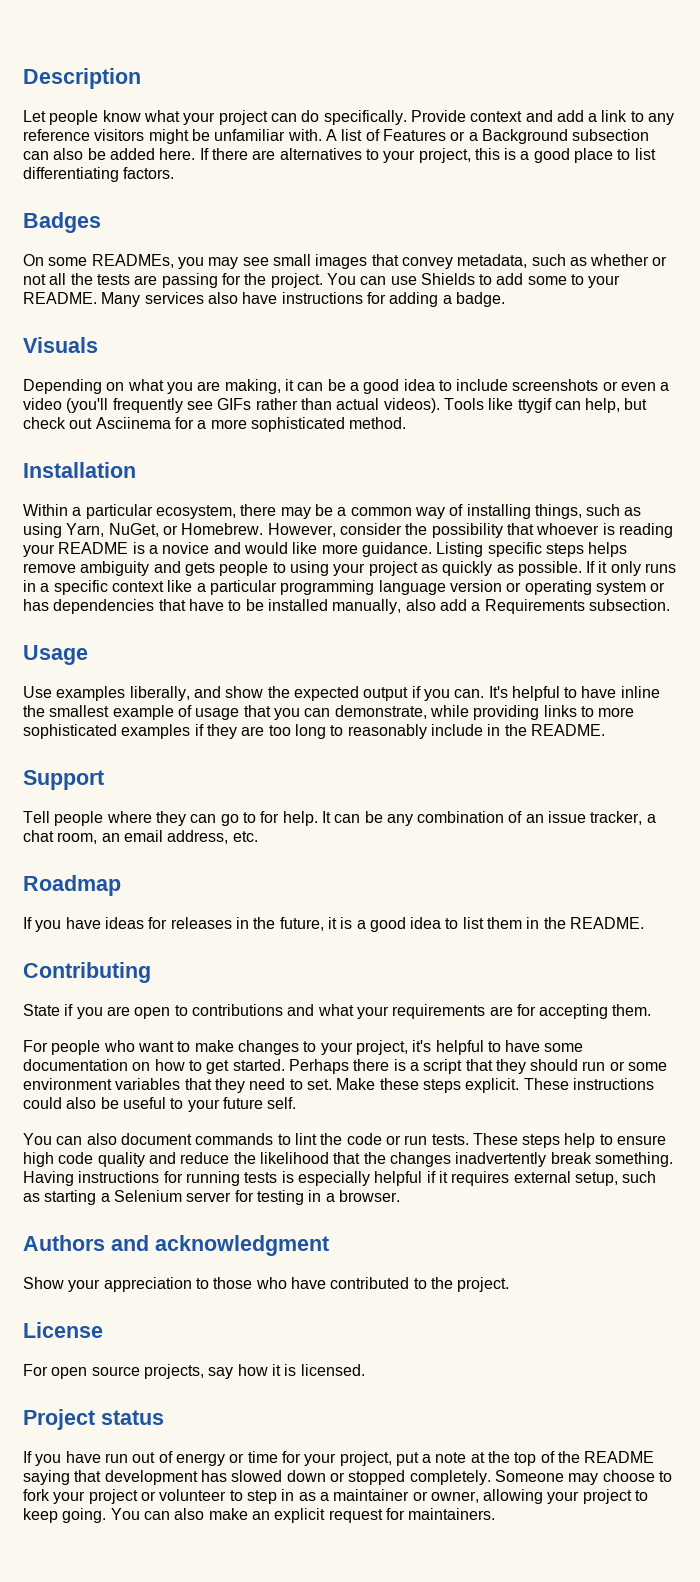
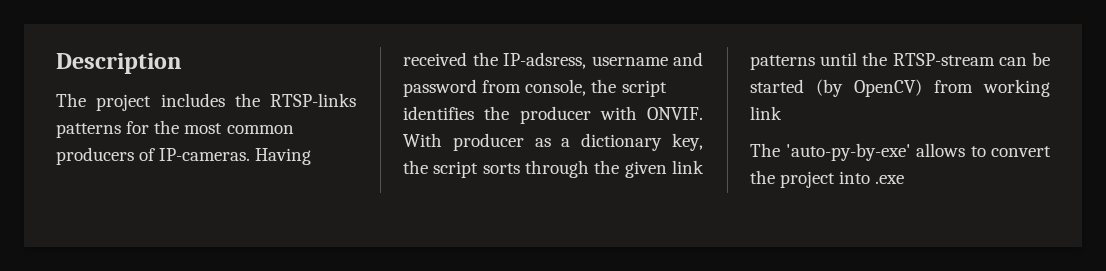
- Let people know what your project can do specifically. Provide context and add a link to any reference visitors might be unfamiliar with. A list of Features or a Background subsection can also be added here. If there are alternatives to your project, this is a good place to list differentiating factors.
- Badges
- On some READMEs, you may see small images that convey metadata, such as whether or not all the tests are passing for the project. You can use Shields to add some to your README. Many services also have instructions for adding a badge.
- Visuals
- Depending on what you are making, it can be a good idea to include screenshots or even a video (you'll frequently see GIFs rather than actual videos). Tools like ttygif can help, but check out Asciinema for a more sophisticated method.
- Installation
- Within a particular ecosystem, there may be a common way of installing things, such as using Yarn, NuGet, or Homebrew. However, consider the possibility that whoever is reading your README is a novice and would like more guidance. Listing specific steps helps remove ambiguity and gets people to using your project as quickly as possible. If it only runs in a specific context like a particular programming language version or operating system or has dependencies that have to be installed manually, also add a Requirements subsection.
- Usage
- Use examples liberally, and show the expected output if you can. It's helpful to have inline the smallest example of usage that you can demonstrate, while providing links to more sophisticated examples if they are too long to reasonably include in the README.
- Support
- Tell people where they can go to for help. It can be any combination of an issue tracker, a chat room, an email address, etc.
- Roadmap
- If you have ideas for releases in the future, it is a good idea to list them in the README.
- Contributing
- State if you are open to contributions and what your requirements are for accepting them.
- For people who want to make changes to your project, it's helpful to have some documentation on how to get started. Perhaps there is a script that they should run or some environment variables that they need to set. Make these steps explicit. These instructions could also be useful to your future self.
- You can also document commands to lint the code or run tests. These steps help to ensure high code quality and reduce the likelihood that the changes inadvertently break something. Having instructions for running tests is especially helpful if it requires external setup, such as starting a Selenium server for testing in a browser.
- Authors and acknowledgment
- Show your appreciation to those who have contributed to the project.
- License
- For open source projects, say how it is licensed.
- Project status
- If you have run out of energy or time for your project, put a note at the top of the README saying that development has slowed down or stopped completely. Someone may choose to fork your project or volunteer to step in as a maintainer or owner, allowing your project to keep going. You can also make an explicit request for maintainers.
+ The project includes the RTSP-links patterns for the most common producers of IP-cameras. Having received the IP-adsress, username and password from console, the script identifies the producer with ONVIF. With producer as a dictionary key, the script sorts through the given link patterns until the RTSP-stream can be started (by OpenCV) from working link
+ The 'auto-py-by-exe' allows to convert the project into .exe

